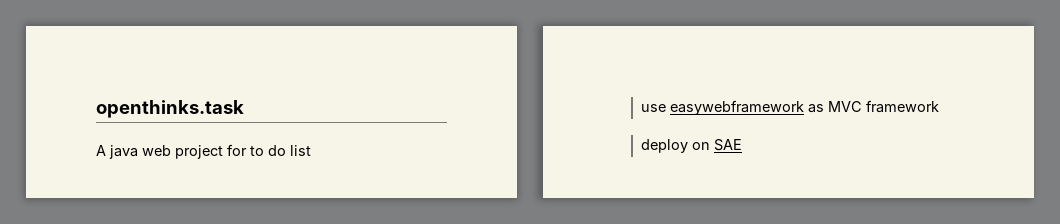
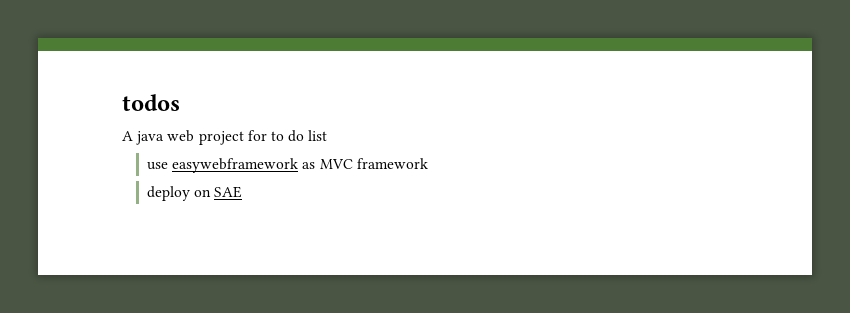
- openthinks.task
+ todos

